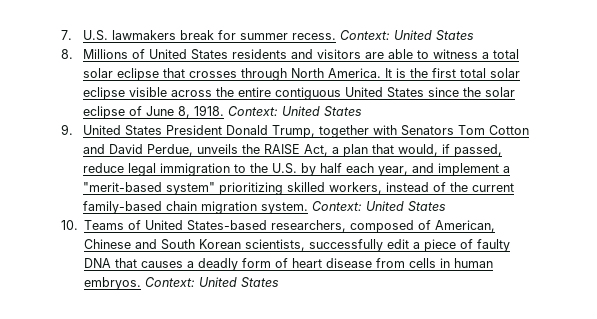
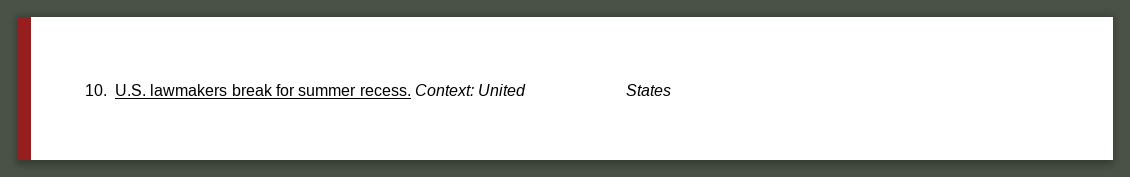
- 7. U.S. lawmakers break for summer recess.
+ 10. U.S. lawmakers break for summer recess.
- 8. Millions of United States residents and visitors are able to witness a total solar eclipse that crosses through North America. It is the first total solar eclipse visible across the entire contiguous United States since the solar eclipse of June 8, 1918. Context: United States
- 9. United States President Donald Trump, together with Senators Tom Cotton and David Perdue, unveils the RAISE Act, a plan that would, if passed, reduce legal immigration to the U.S. by half each year, and implement a "merit-based system" prioritizing skilled workers, instead of the current family-based chain migration system. Context: United States
- 10. Teams of United States-based researchers, composed of American, Chinese and South Korean scientists, successfully edit a piece of faulty DNA that causes a deadly form of heart disease from cells in human embryos. Context: United States

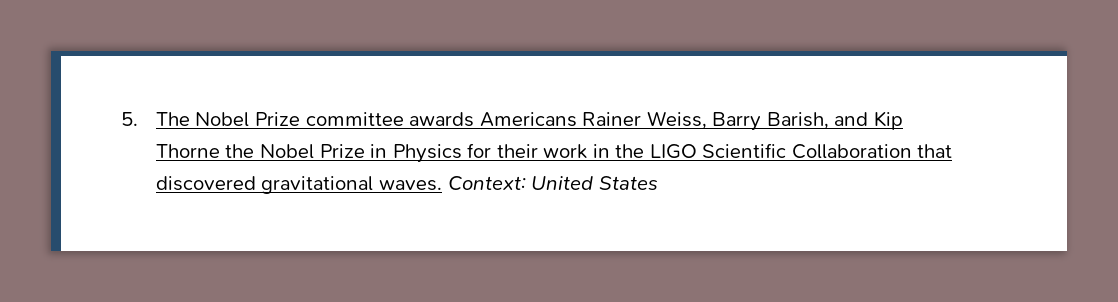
- 10. U.S. lawmakers break for summer recess.
+ 5. The Nobel Prize committee awards Americans Rainer Weiss, Barry Barish, and Kip Thorne the Nobel Prize in Physics for their work in the LIGO Scientific Collaboration that discovered gravitational waves.

